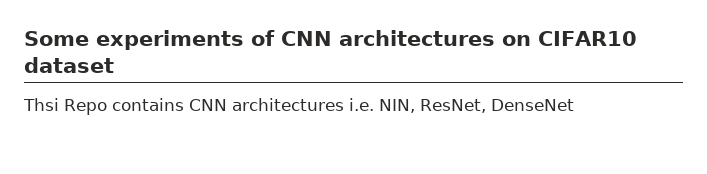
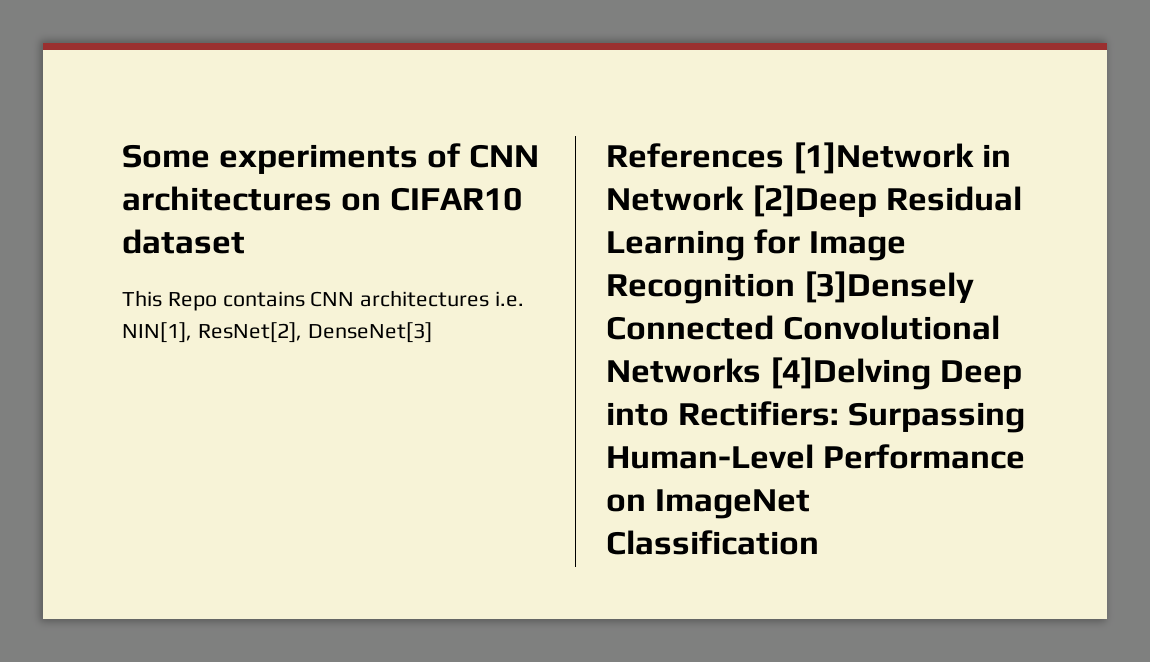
- Thsi Repo contains CNN architectures i.e. NIN, ResNet, DenseNet
+ This Repo contains CNN architectures i.e. NIN[1], ResNet[2], DenseNet[3]
+ References [1]Network in Network [2]Deep Residual Learning for Image Recognition [3]Densely Connected Convolutional Networks [4]Delving Deep into Rectifiers: Surpassing Human-Level Performance on ImageNet Classification

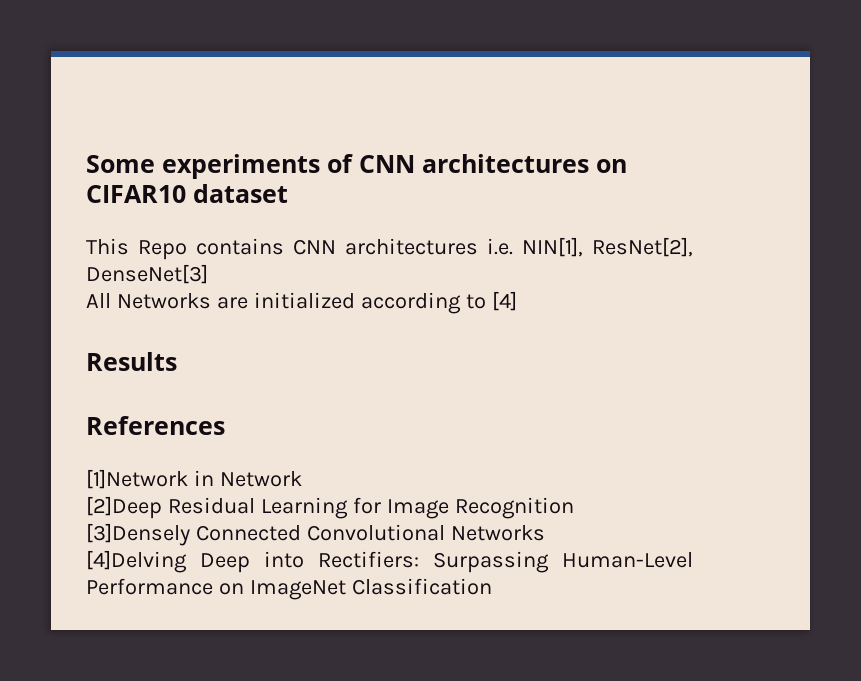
+ All Networks are initialized according to [4]
+ Results
- References [1]Network in Network [2]Deep Residual Learning for Image Recognition [3]Densely Connected Convolutional Networks [4]Delving Deep into Rectifiers: Surpassing Human-Level Performance on ImageNet Classification
+ References
+ [1]Network in Network
+ [2]Deep Residual Learning for Image Recognition
+ [3]Densely Connected Convolutional Networks
+ [4]Delving Deep into Rectifiers: Surpassing Human-Level Performance on ImageNet Classification

